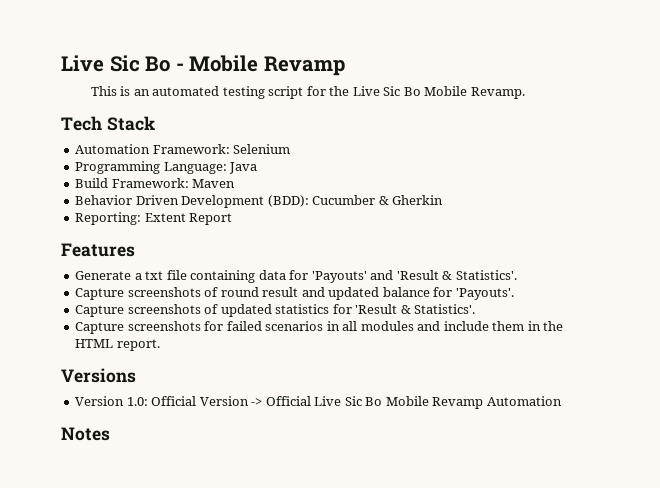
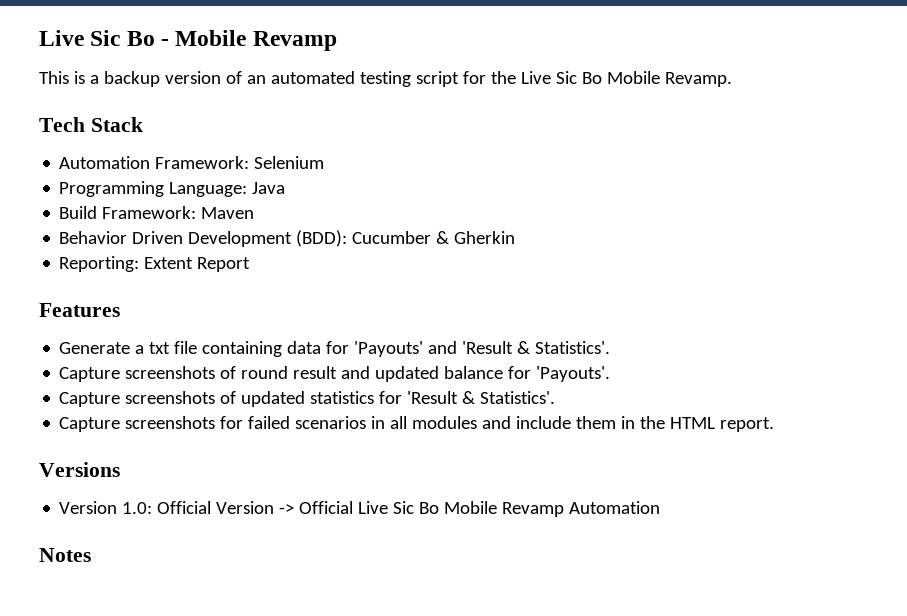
- This is an automated testing script for the Live Sic Bo Mobile Revamp.
+ This is a backup version of an automated testing script for the Live Sic Bo Mobile Revamp.

